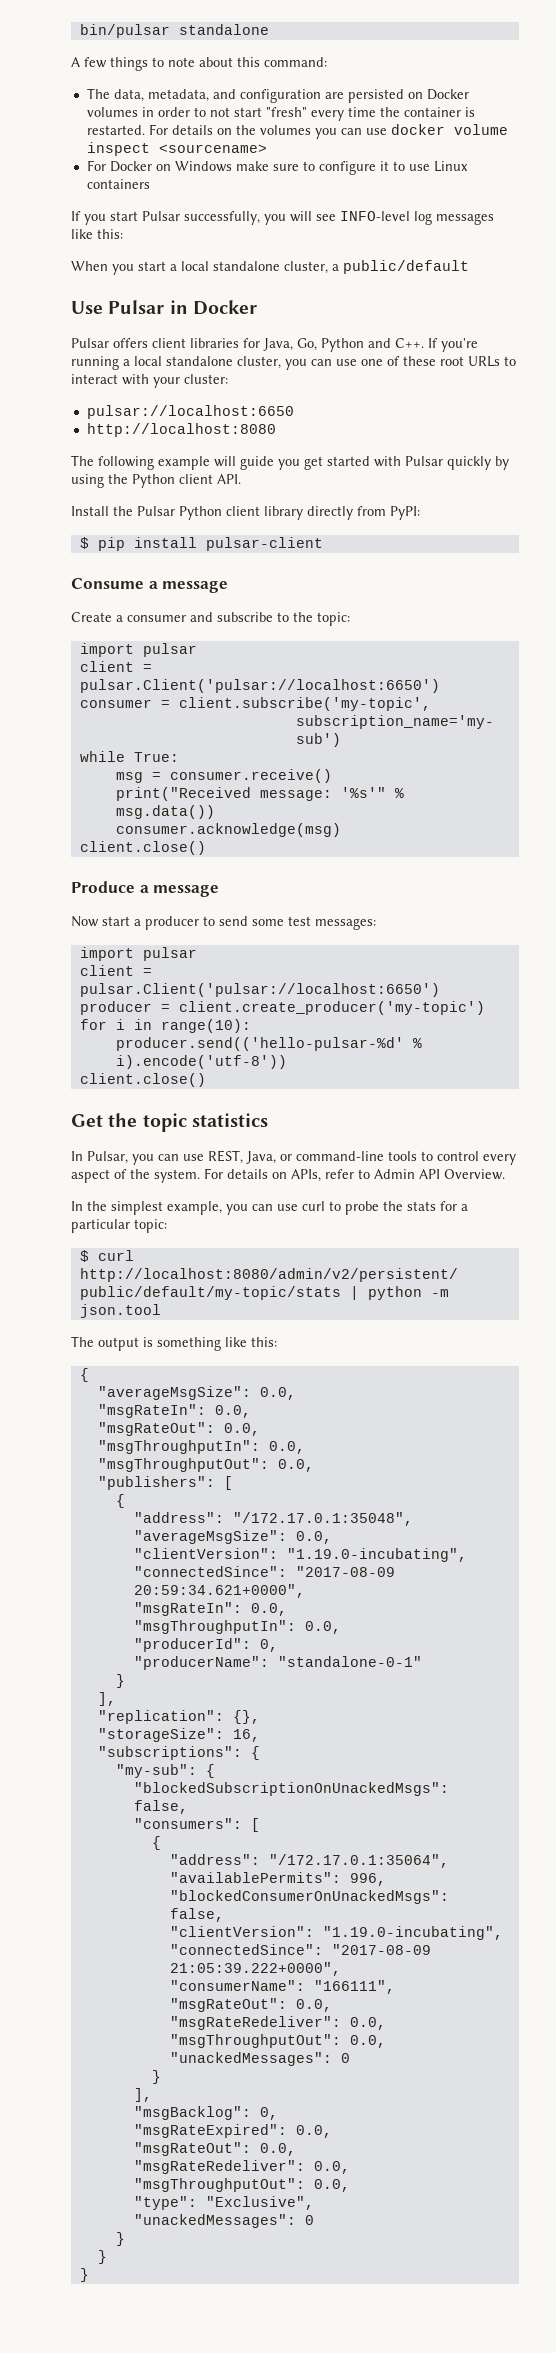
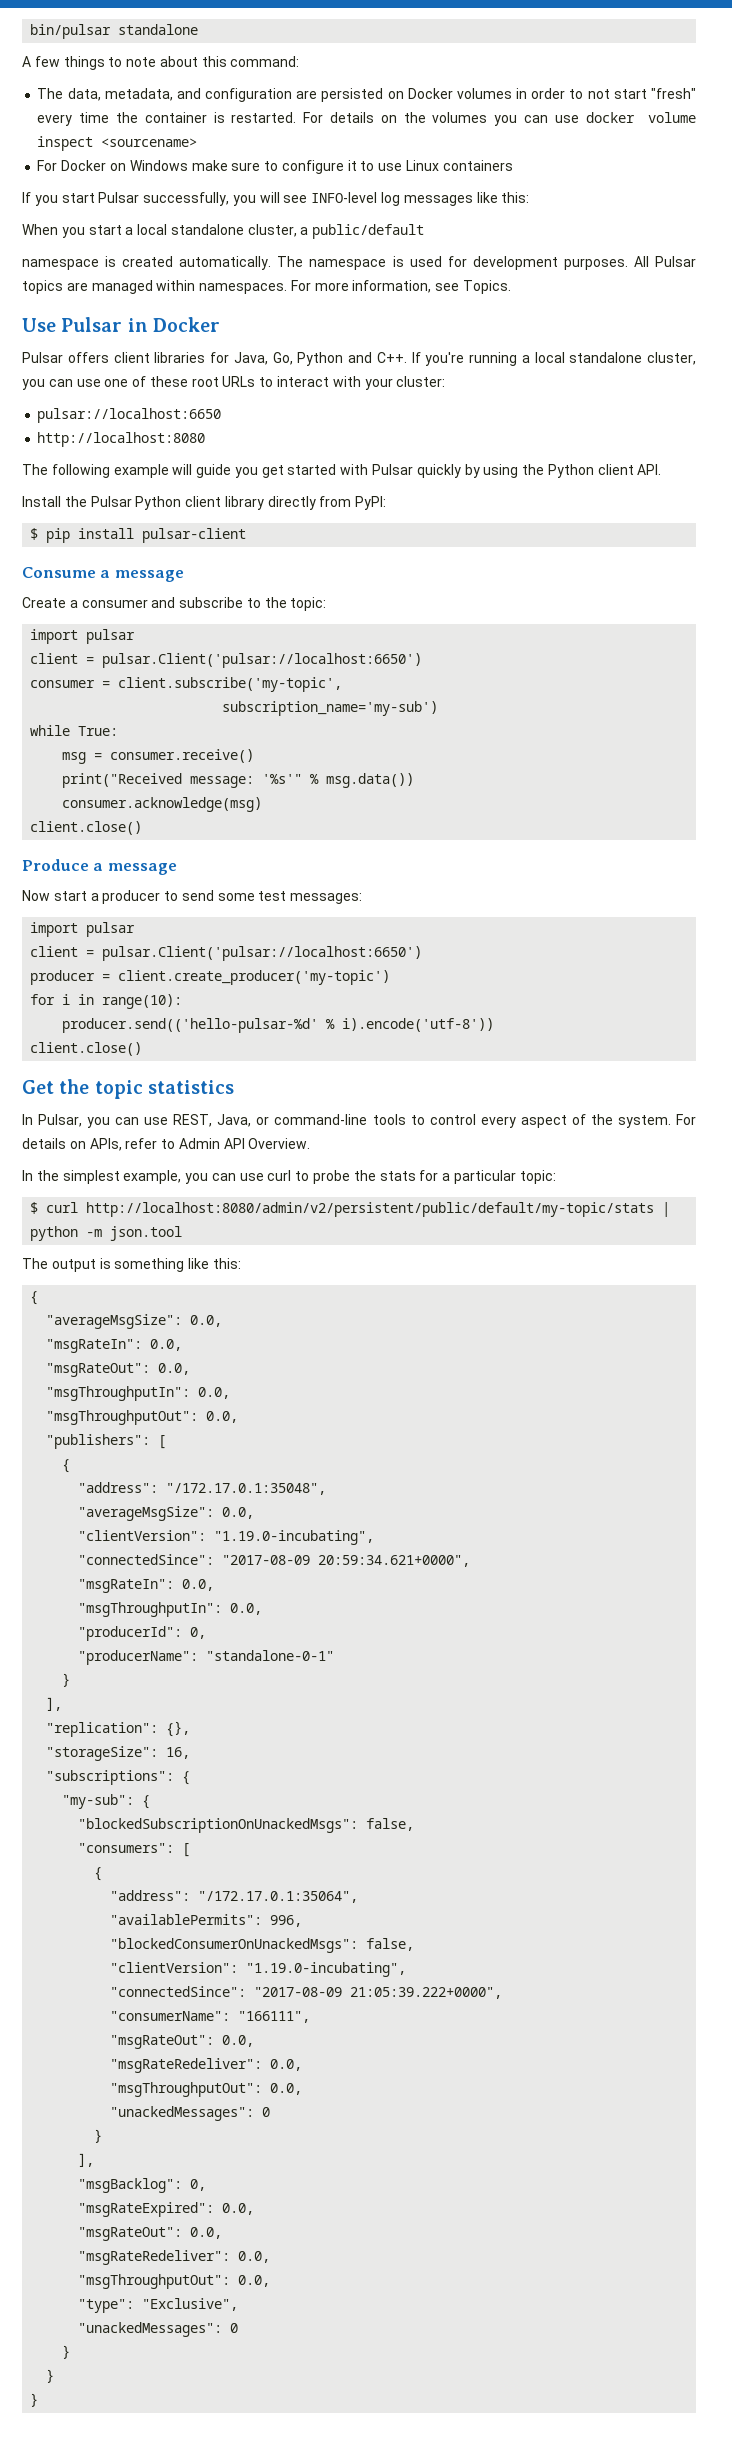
+ namespace is created automatically. The namespace is used for development purposes. All Pulsar topics are managed within namespaces. For more information, see Topics.

